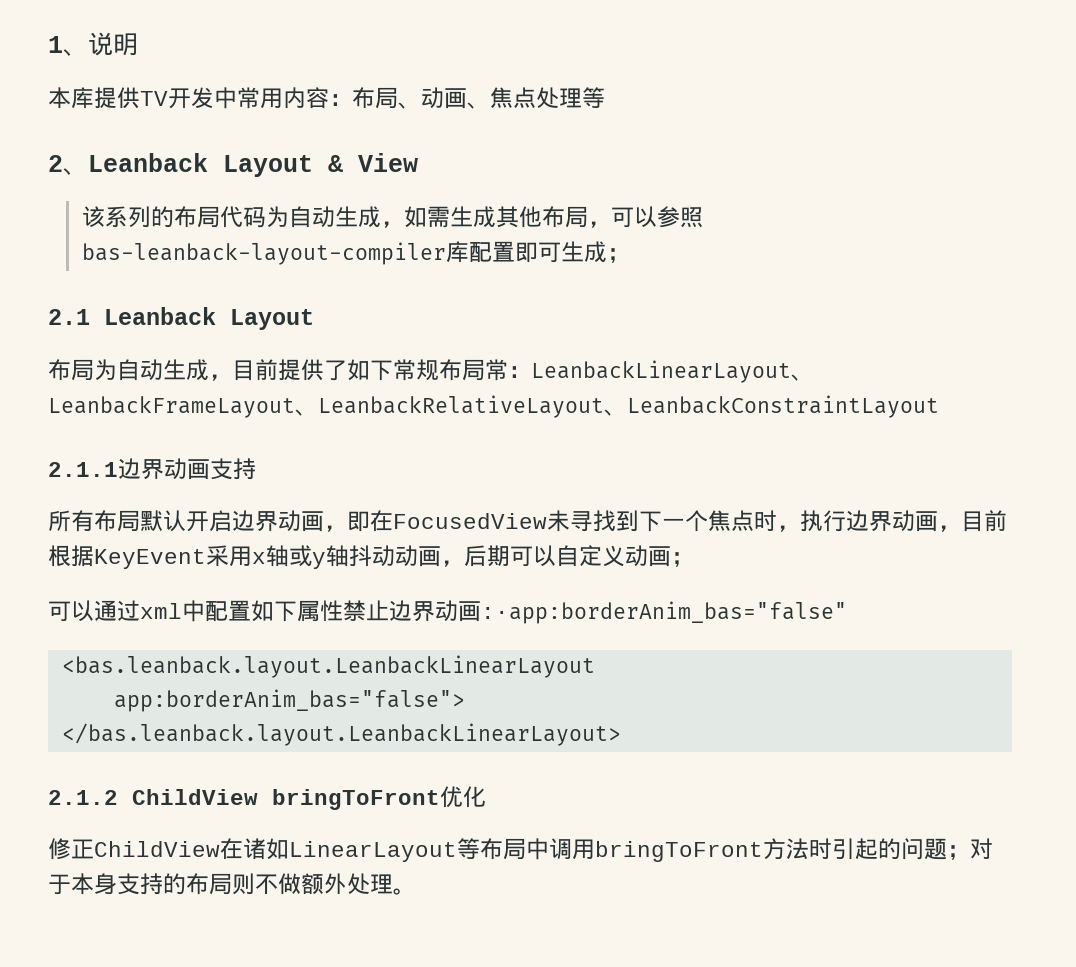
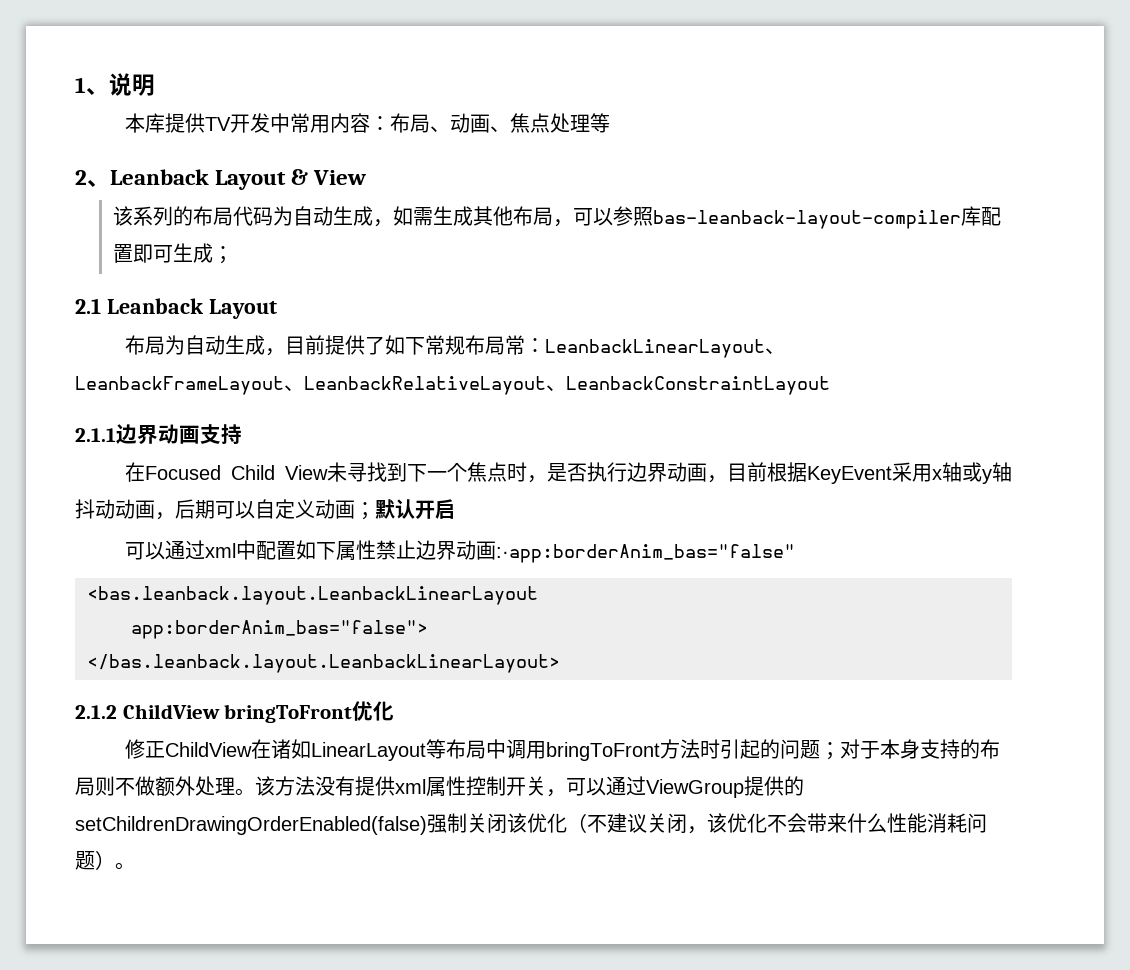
- 所有布局默认开启边界动画，即在FocusedView未寻找到下一个焦点时，执行边界动画，目前根据KeyEvent采用x轴或y轴抖动动画，后期可以自定义动画；
+ 在Focused Child View未寻找到下一个焦点时，是否执行边界动画，目前根据KeyEvent采用x轴或y轴抖动动画，后期可以自定义动画；默认开启
+ 该方法没有提供xml属性控制开关，可以通过ViewGroup提供的setChildrenDrawingOrderEnabled(false)强制关闭该优化（不建议关闭，该优化不会带来什么性能消耗问题）。

